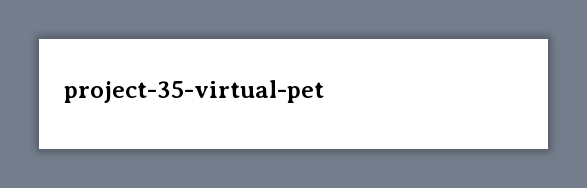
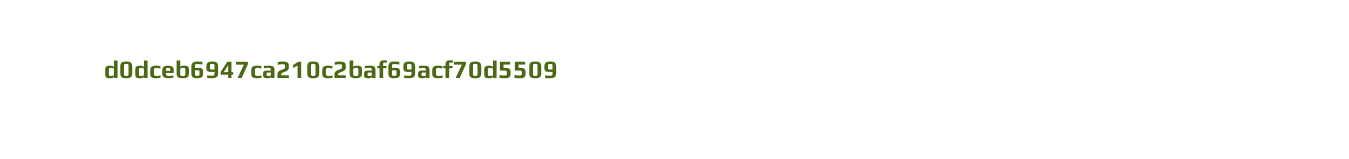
- project-35-virtual-pet
+ d0dceb6947ca210c2baf69acf70d5509

